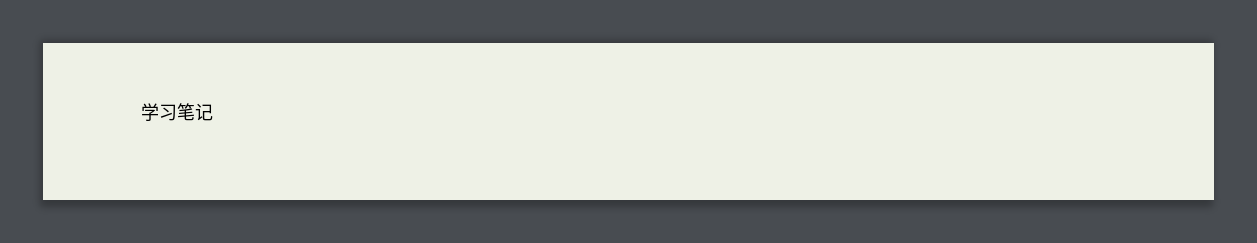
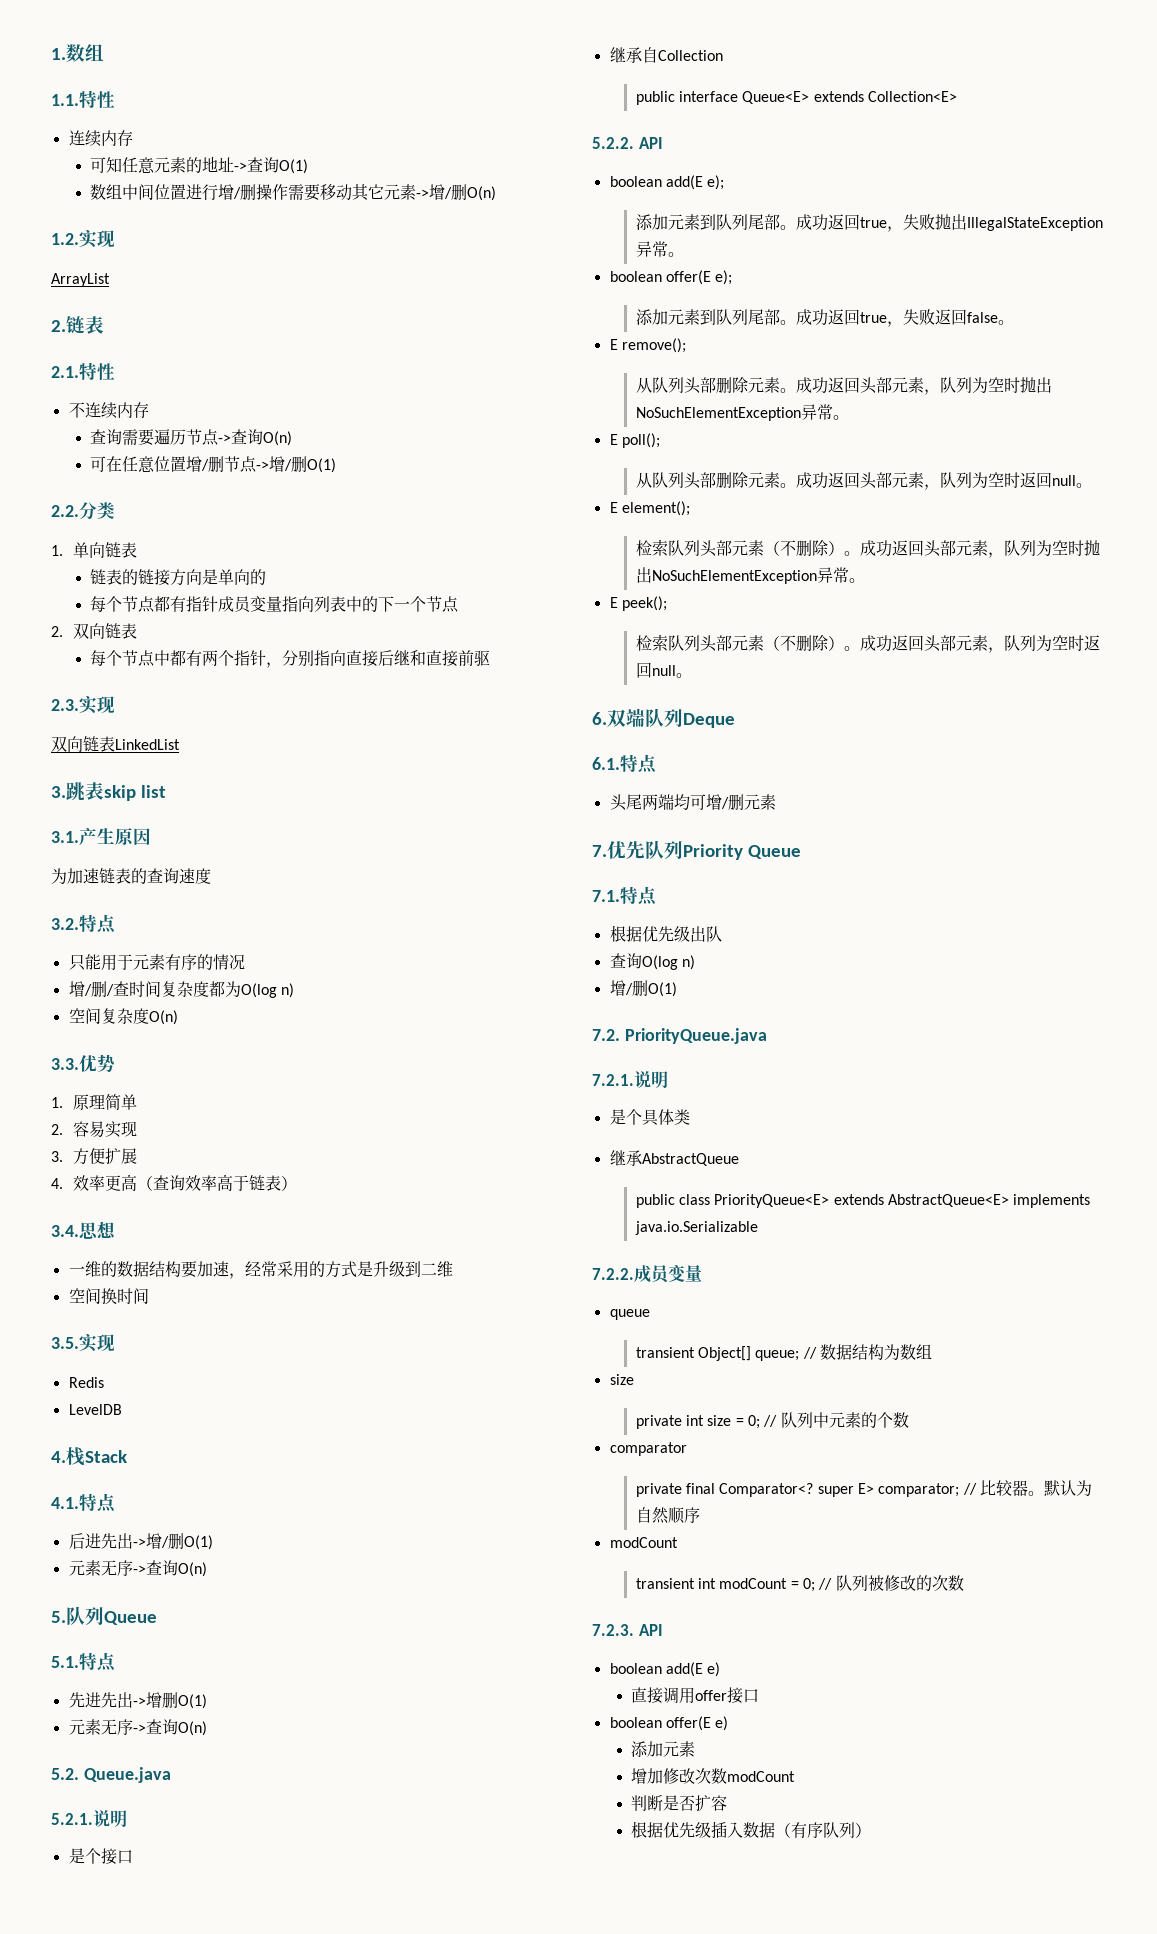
- 学习笔记
+ 1.数组
+ 1.1.特性
+ 连续内存
+ 可知任意元素的地址->查询O(1)
+ 数组中间位置进行增/删操作需要移动其它元素->增/删O(n)
+ 1.2.实现
+ ArrayList
+ 2.链表
+ 2.1.特性
+ 不连续内存
+ 查询需要遍历节点->查询O(n)
+ 可在任意位置增/删节点->增/删O(1)
+ 2.2.分类
+ 1.单向链表
+ 链表的链接方向是单向的
+ 每个节点都有指针成员变量指向列表中的下一个节点
+ 2.双向链表
+ 每个节点中都有两个指针，分别指向直接后继和直接前驱
+ 2.3.实现
+ 双向链表LinkedList
+ 3.跳表skip list
+ 3.1.产生原因
+ 为加速链表的查询速度
+ 3.2.特点
+ 只能用于元素有序的情况
+ 增/删/查时间复杂度都为O(log n)
+ 空间复杂度O(n)
+ 3.3.优势
+ 1.原理简单
+ 2.容易实现
+ 3.方便扩展
+ 4.效率更高（查询效率高于链表）
+ 3.4.思想
+ 一维的数据结构要加速，经常采用的方式是升级到二维
+ 空间换时间
+ 3.5.实现
+ Redis
+ LevelDB
+ 4.栈Stack
+ 4.1.特点
+ 后进先出->增/删O(1)
+ 元素无序->查询O(n)
+ 5.队列Queue
+ 5.1.特点
+ 先进先出->增删O(1)
+ 元素无序->查询O(n)
+ 5.2. Queue.java
+ 5.2.1.说明
+ 是个接口
+ 继承自Collection
+ public interface Queue<E> extends Collection<E>
+ 5.2.2. API
+ boolean add(E e);
+ 添加元素到队列尾部。成功返回true，失败抛出IllegalStateException异常。
+ boolean offer(E e);
+ 添加元素到队列尾部。成功返回true，失败返回false。
+ E remove();
+ 从队列头部删除元素。成功返回头部元素，队列为空时抛出NoSuchElementException异常。
+ E poll();
+ 从队列头部删除元素。成功返回头部元素，队列为空时返回null。
+ E element();
+ 检索队列头部元素（不删除）。成功返回头部元素，队列为空时抛出NoSuchElementException异常。
+ E peek();
+ 检索队列头部元素（不删除）。成功返回头部元素，队列为空时返回null。
+ 6.双端队列Deque
+ 6.1.特点
+ 头尾两端均可增/删元素
+ 7.优先队列Priority Queue
+ 7.1.特点
+ 根据优先级出队
+ 查询O(log n)
+ 增/删O(1)
+ 7.2. PriorityQueue.java
+ 7.2.1.说明
+ 是个具体类
+ 继承AbstractQueue
+ public class PriorityQueue<E> extends AbstractQueue<E> implements java.io.Serializable
+ 7.2.2.成员变量
+ queue
+ transient Object[] queue; // 数据结构为数组
+ size
+ private int size = 0; // 队列中元素的个数
+ comparator
+ private final Comparator<? super E> comparator; // 比较器。默认为自然顺序
+ modCount
+ transient int modCount = 0; // 队列被修改的次数
+ 7.2.3. API
+ boolean add(E e)
+ 直接调用offer接口
+ boolean offer(E e)
+ 添加元素
+ 增加修改次数modCount
+ 判断是否扩容
+ 根据优先级插入数据（有序队列）

